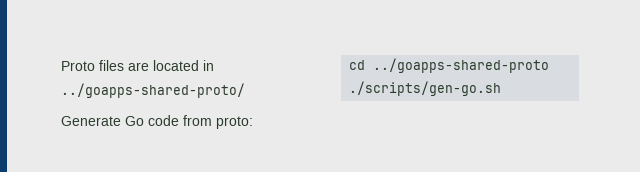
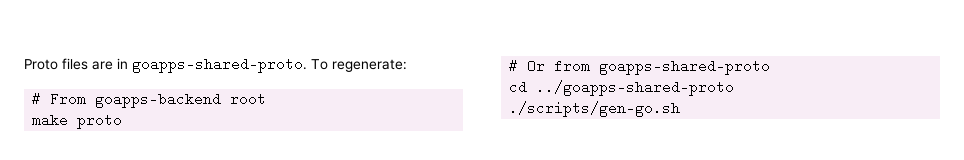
- Proto files are located in ../goapps-shared-proto/
- Generate Go code from proto:
+ Proto files are in goapps-shared-proto. To regenerate:
+ # From goapps-backend root
+ make proto
+ # Or from goapps-shared-proto

